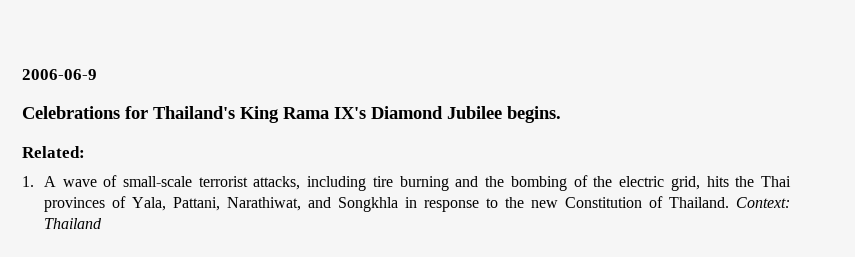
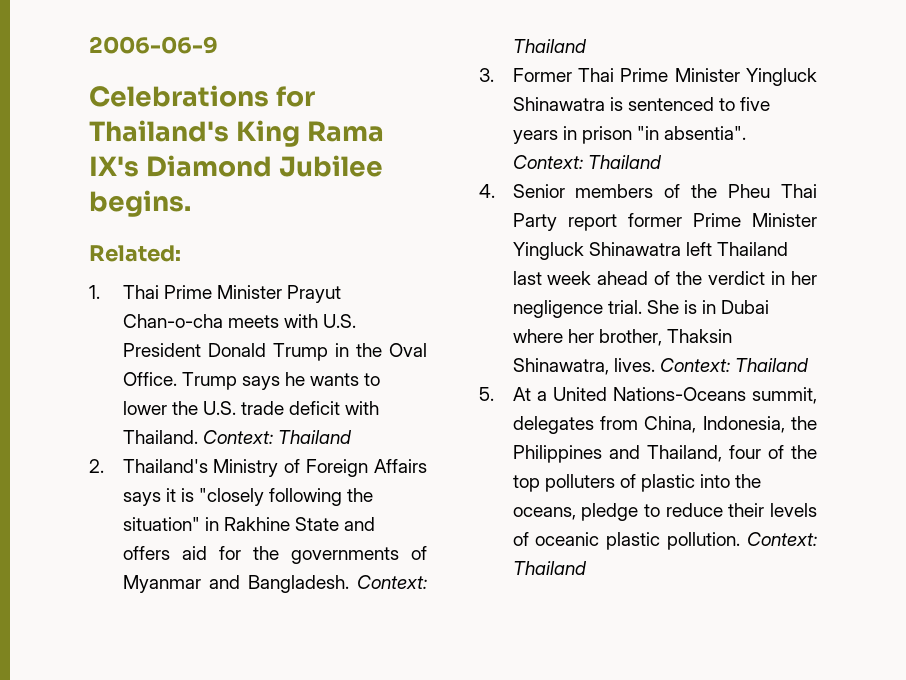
- 1. A wave of small-scale terrorist attacks, including tire burning and the bombing of the electric grid, hits the Thai provinces of Yala, Pattani, Narathiwat, and Songkhla in response to the new Constitution of Thailand.
+ 1. Thai Prime Minister Prayut Chan-o-cha meets with U.S. President Donald Trump in the Oval Office. Trump says he wants to lower the U.S. trade deficit with Thailand. Context: Thailand
+ 2. Thailand's Ministry of Foreign Affairs says it is "closely following the situation" in Rakhine State and offers aid for the governments of Myanmar and Bangladesh. Context: Thailand
+ 3. Former Thai Prime Minister Yingluck Shinawatra is sentenced to five years in prison "in absentia". Context: Thailand
+ 4. Senior members of the Pheu Thai Party report former Prime Minister Yingluck Shinawatra left Thailand last week ahead of the verdict in her negligence trial. She is in Dubai where her brother, Thaksin Shinawatra, lives. Context: Thailand
+ 5. At a United Nations-Oceans summit, delegates from China, Indonesia, the Philippines and Thailand, four of the top polluters of plastic into the oceans, pledge to reduce their levels of oceanic plastic pollution.

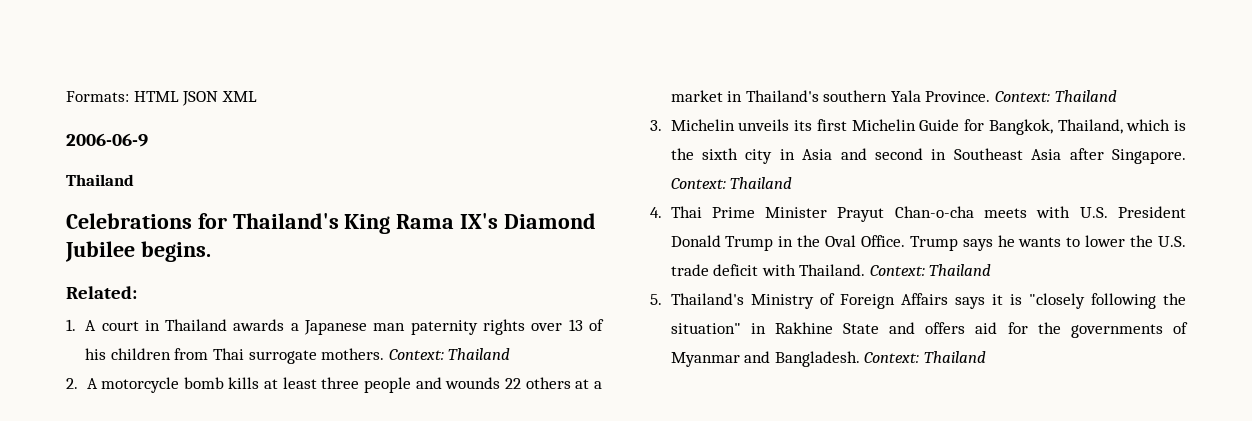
+ Formats: HTML JSON XML
  2006-06-9
+ Thailand
- 1. Thai Prime Minister Prayut Chan-o-cha meets with U.S. President Donald Trump in the Oval Office.
+ 1. A court in Thailand awards a Japanese man paternity rights over 13 of his children from Thai surrogate mothers. Context: Thailand
+ 2. A motorcycle bomb kills at least three people and wounds 22 others at a market in Thailand's southern Yala Province. Context: Thailand
+ 3. Michelin unveils its first Michelin Guide for Bangkok, Thailand, which is the sixth city in Asia and second in Southeast Asia after Singapore. Context: Thailand
+ 4. Thai Prime Minister Prayut Chan-o-cha meets with U.S. President Donald Trump in the Oval Office.
- 2. Thailand's Ministry of Foreign Affairs says it is "closely following the situation" in Rakhine State and offers aid for the governments of Myanmar and Bangladesh.
+ 5. Thailand's Ministry of Foreign Affairs says it is "closely following the situation" in Rakhine State and offers aid for the governments of Myanmar and Bangladesh.
- 3. Former Thai Prime Minister Yingluck Shinawatra is sentenced to five years in prison "in absentia". Context: Thailand
- 4. Senior members of the Pheu Thai Party report former Prime Minister Yingluck Shinawatra left Thailand last week ahead of the verdict in her negligence trial. She is in Dubai where her brother, Thaksin Shinawatra, lives. Context: Thailand
- 5. At a United Nations-Oceans summit, delegates from China, Indonesia, the Philippines and Thailand, four of the top polluters of plastic into the oceans, pledge to reduce their levels of oceanic plastic pollution. Context: Thailand

